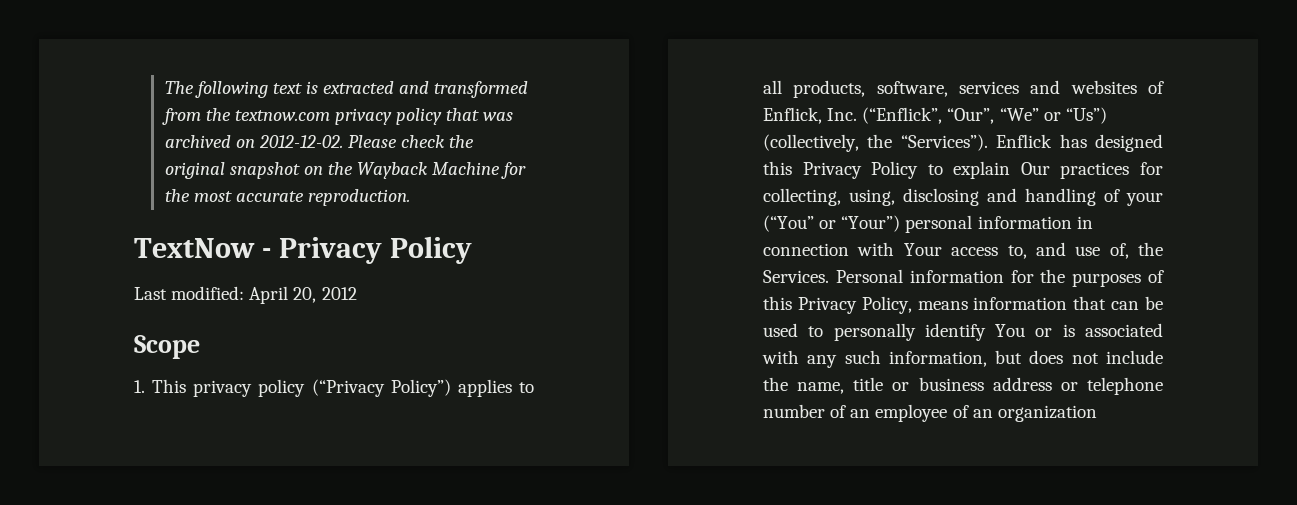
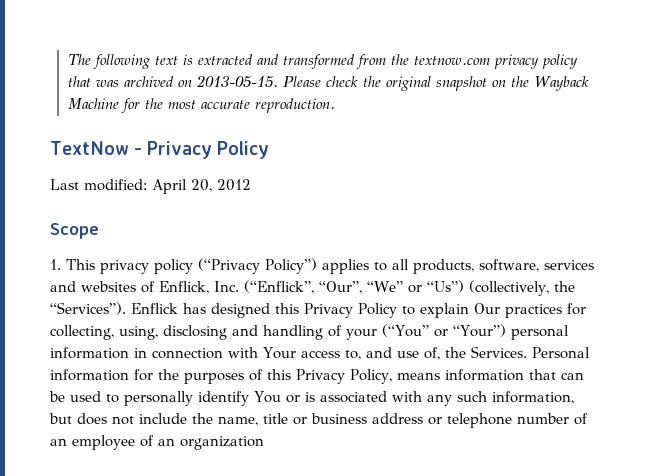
- The following text is extracted and transformed from the textnow.com privacy policy that was archived on 2012-12-02.
+ The following text is extracted and transformed from the textnow.com privacy policy that was archived on 2013-05-15.

